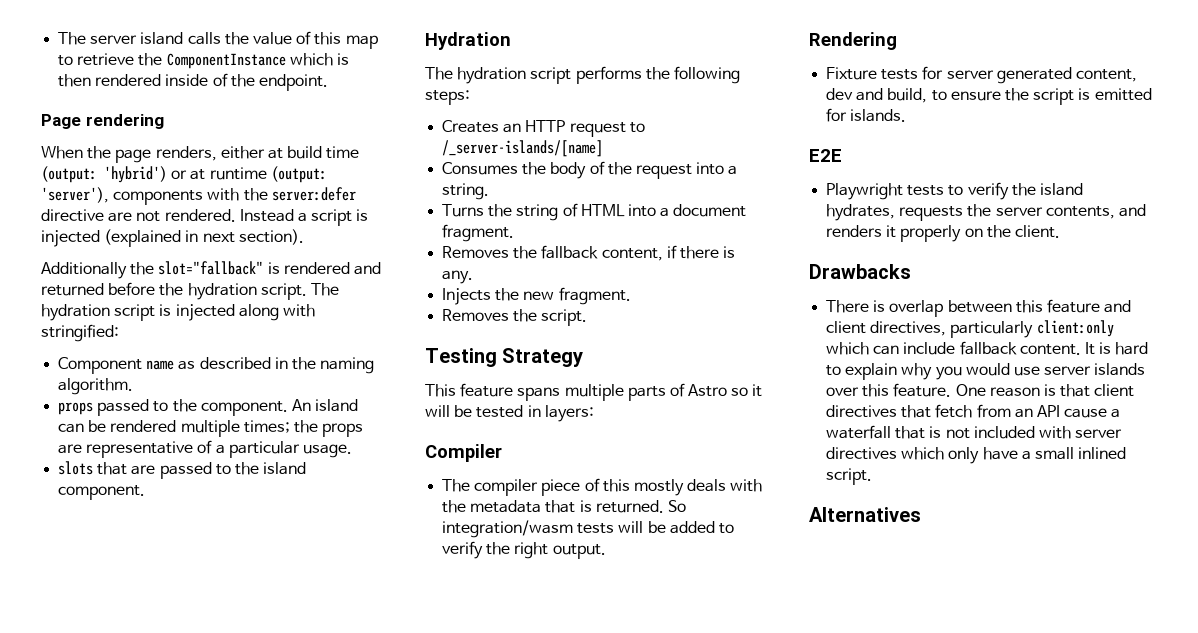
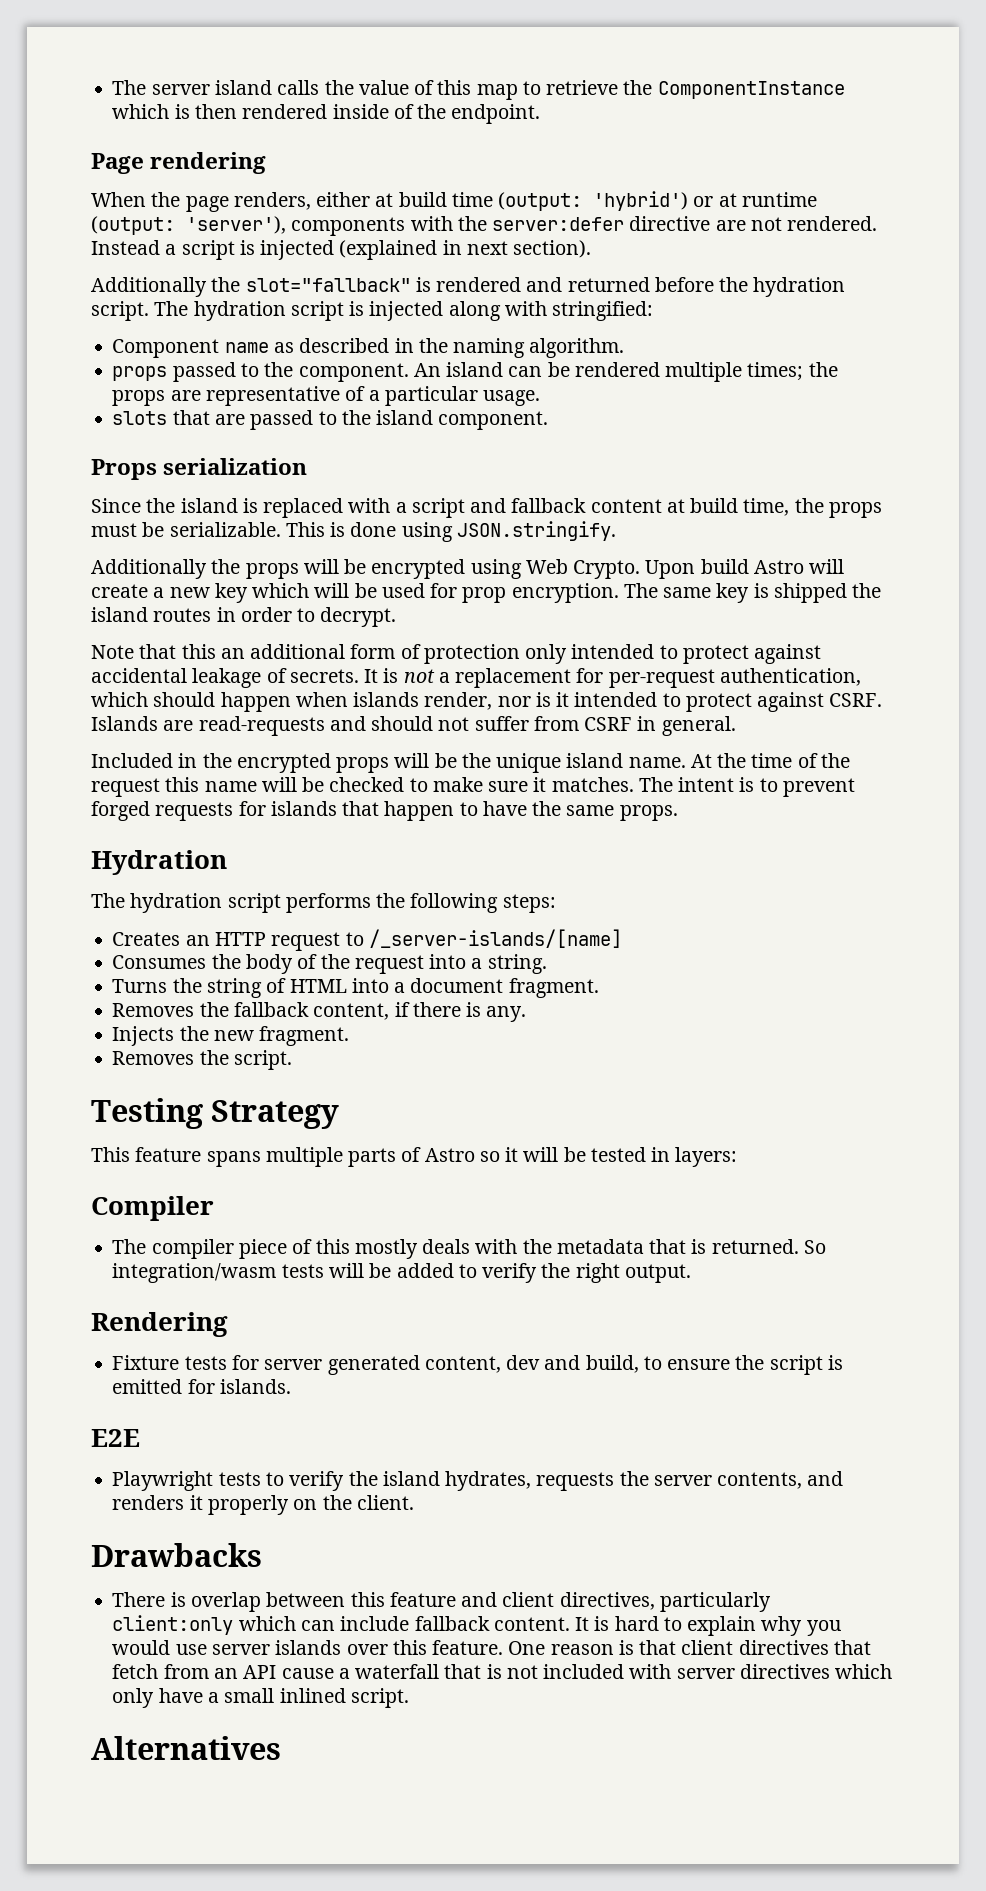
+ Props serialization
+ Since the island is replaced with a script and fallback content at build time, the props must be serializable. This is done using JSON.stringify.
+ Additionally the props will be encrypted using Web Crypto. Upon build Astro will create a new key which will be used for prop encryption. The same key is shipped the island routes in order to decrypt.
+ Note that this an additional form of protection only intended to protect against accidental leakage of secrets. It is not a replacement for per-request authentication, which should happen when islands render, nor is it intended to protect against CSRF. Islands are read-requests and should not suffer from CSRF in general.
+ Included in the encrypted props will be the unique island name. At the time of the request this name will be checked to make sure it matches. The intent is to prevent forged requests for islands that happen to have the same props.

